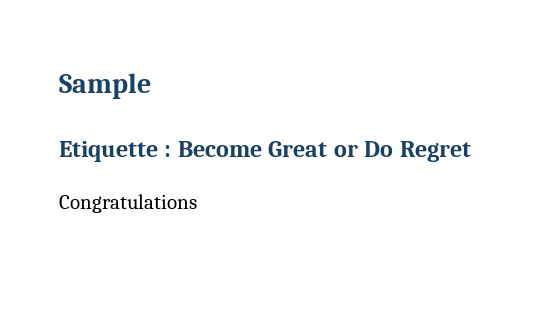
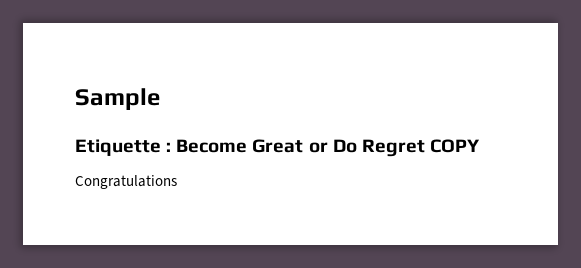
- Etiquette : Become Great or Do Regret
+ Etiquette : Become Great or Do Regret COPY

